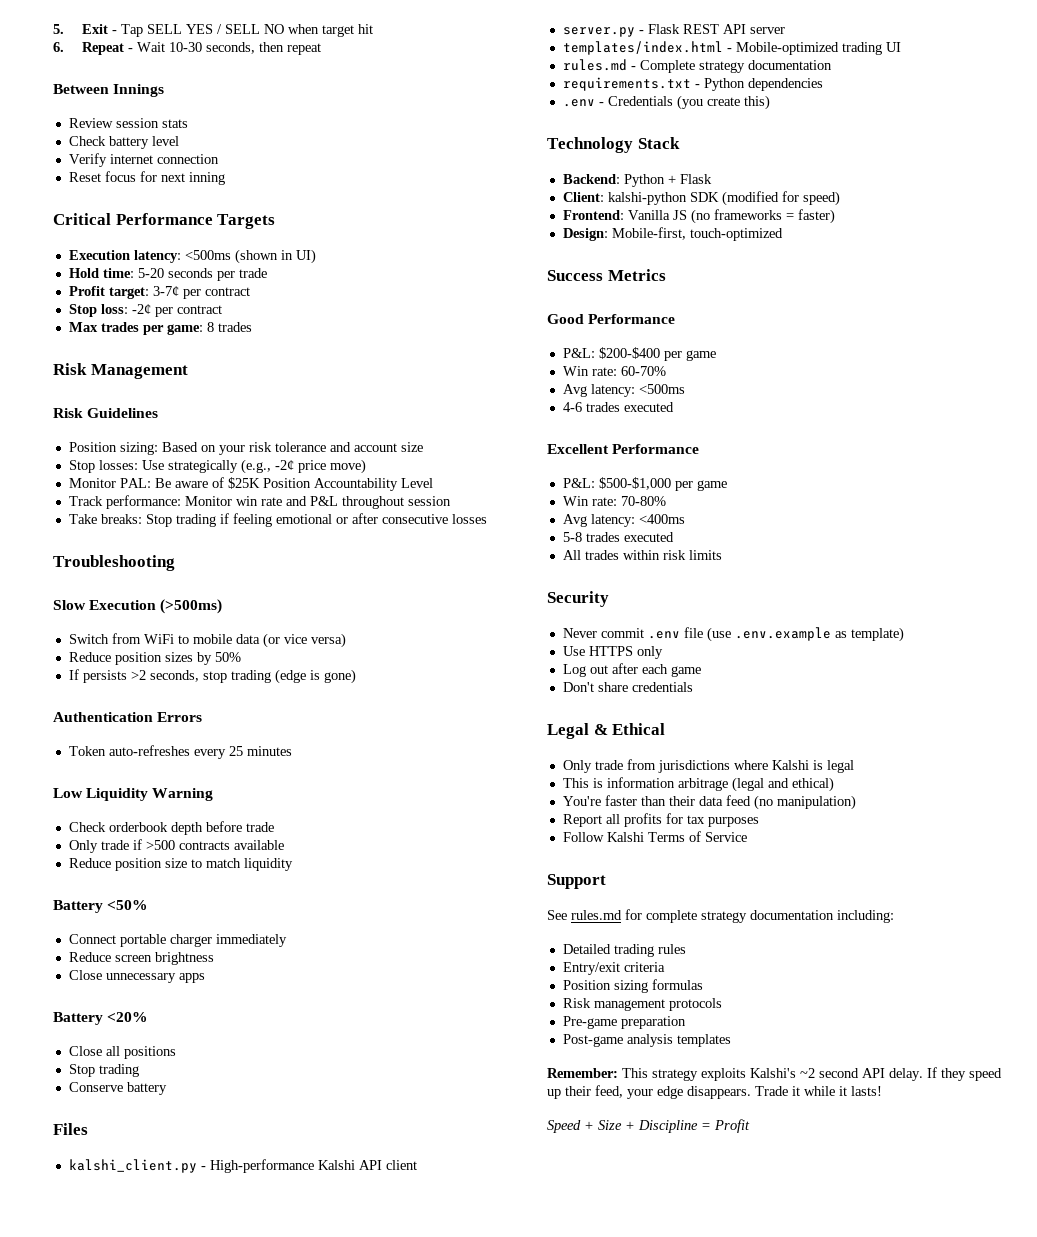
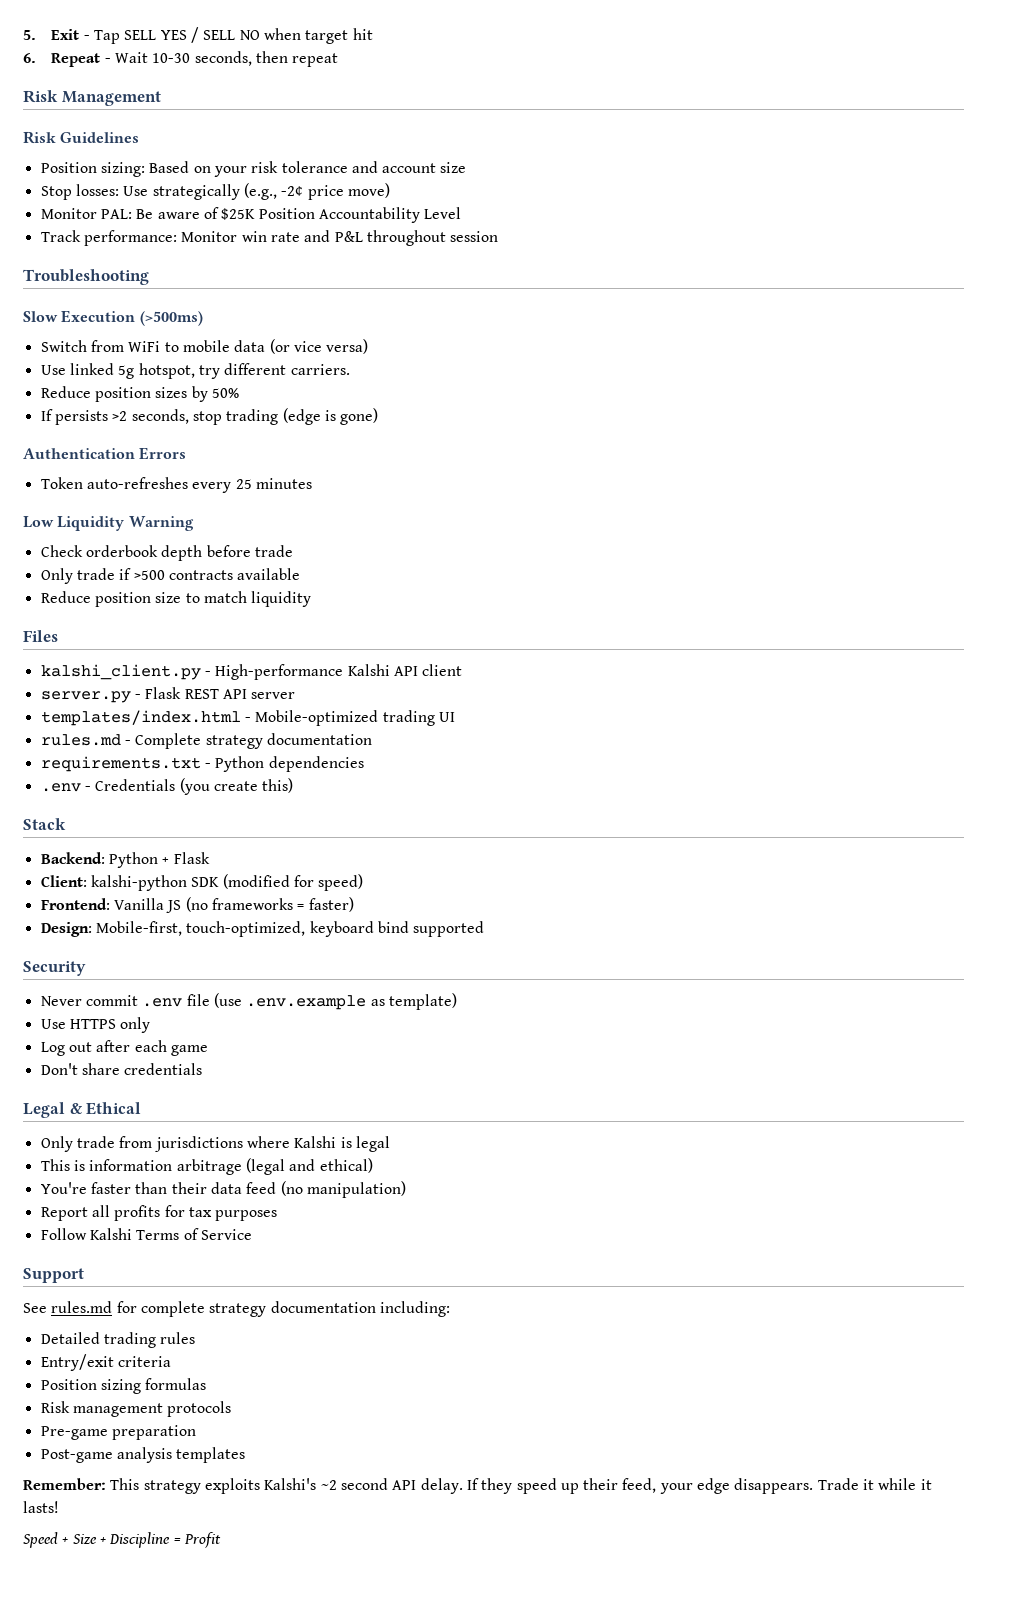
- Between Innings
- Review session stats
- Check battery level
- Verify internet connection
- Reset focus for next inning
- Critical Performance Targets
- Execution latency: <500ms (shown in UI)
- Hold time: 5-20 seconds per trade
- Profit target: 3-7¢ per contract
- Stop loss: -2¢ per contract
- Max trades per game: 8 trades
- Take breaks: Stop trading if feeling emotional or after consecutive losses
+ Use linked 5g hotspot, try different carriers.
- Battery <50%
- Connect portable charger immediately
- Reduce screen brightness
- Close unnecessary apps
- Battery <20%
- Close all positions
- Stop trading
- Conserve battery
- Technology Stack
+ Stack
- Design: Mobile-first, touch-optimized
- Success Metrics
- Good Performance
- P&L: $200-$400 per game
- Win rate: 60-70%
- Avg latency: <500ms
- 4-6 trades executed
- Excellent Performance
- P&L: $500-$1,000 per game
- Win rate: 70-80%
- Avg latency: <400ms
- 5-8 trades executed
- All trades within risk limits
+ Design: Mobile-first, touch-optimized, keyboard bind supported

